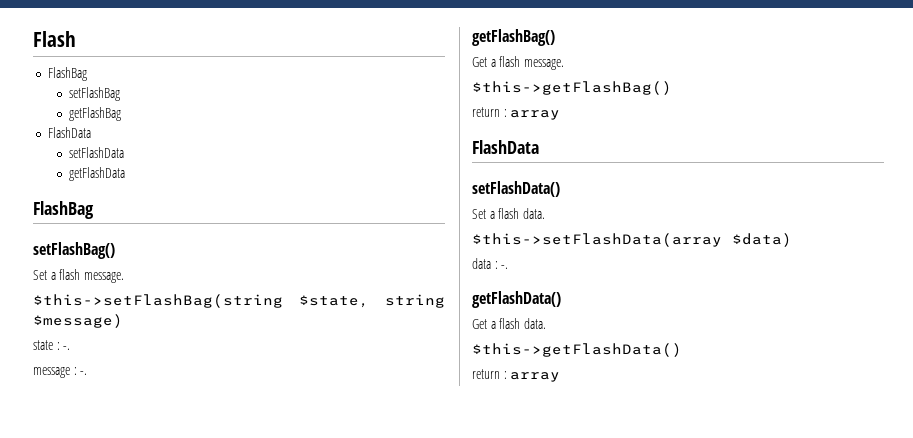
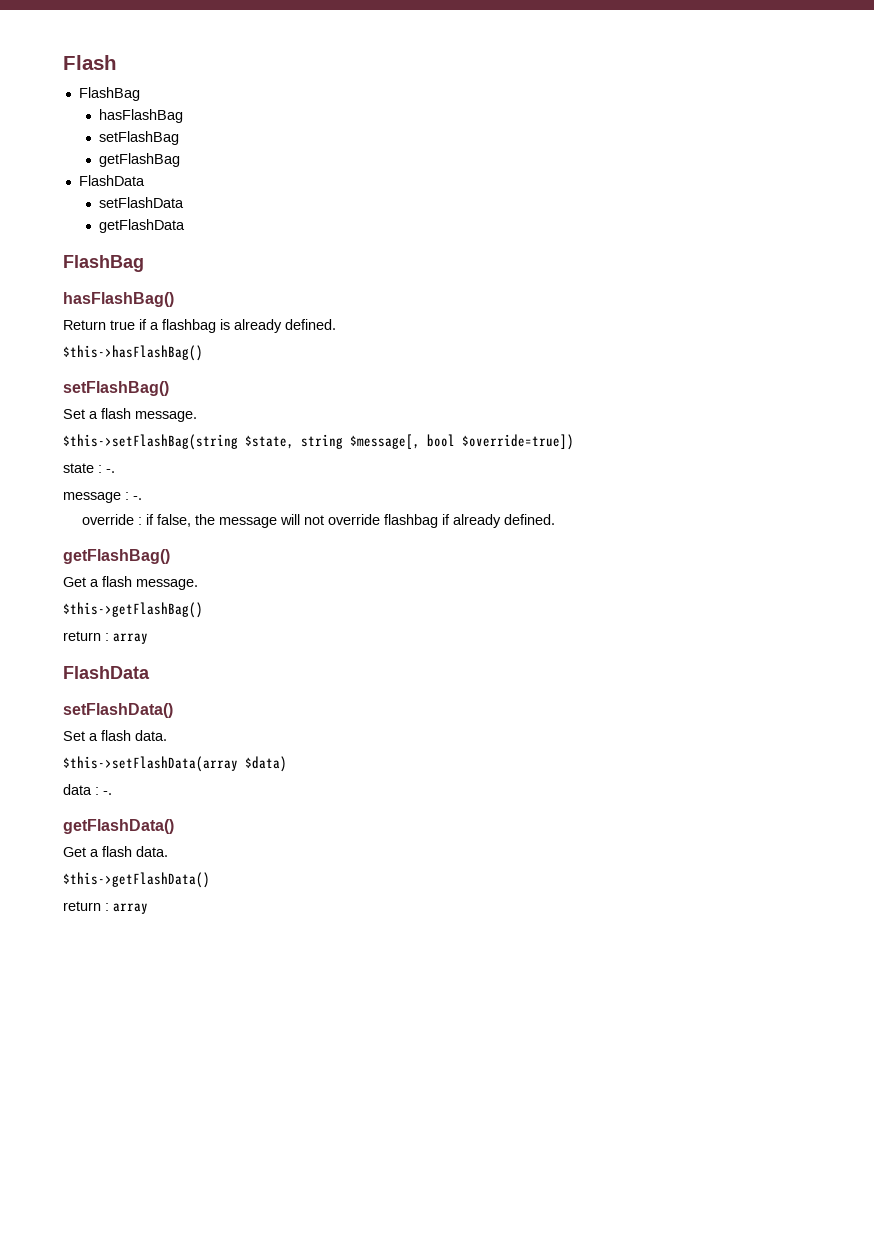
+ hasFlashBag
+ hasFlashBag()
+ Return true if a flashbag is already defined.
+ $this->hasFlashBag()
- $this->setFlashBag(string $state, string $message)
+ $this->setFlashBag(string $state, string $message[, bool $override=true])
+ override : if false, the message will not override flashbag if already defined.

